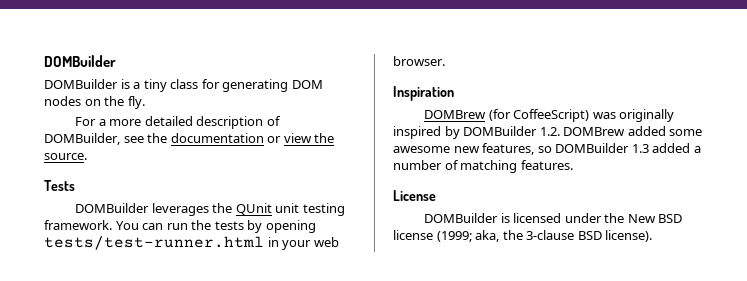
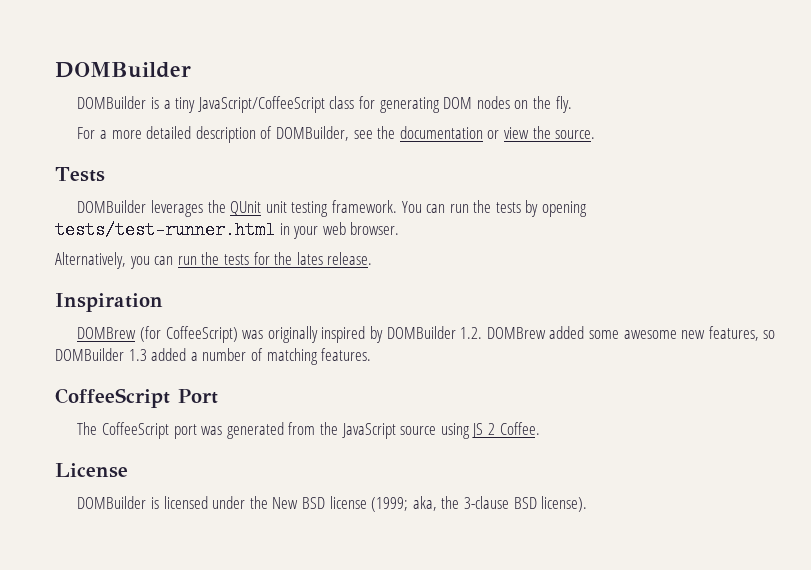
- DOMBuilder is a tiny class for generating DOM nodes on the fly.
+ DOMBuilder is a tiny JavaScript/CoffeeScript class for generating DOM nodes on the fly.
+ Alternatively, you can run the tests for the lates release.
+ CoffeeScript Port
+ The CoffeeScript port was generated from the JavaScript source using JS 2 Coffee.

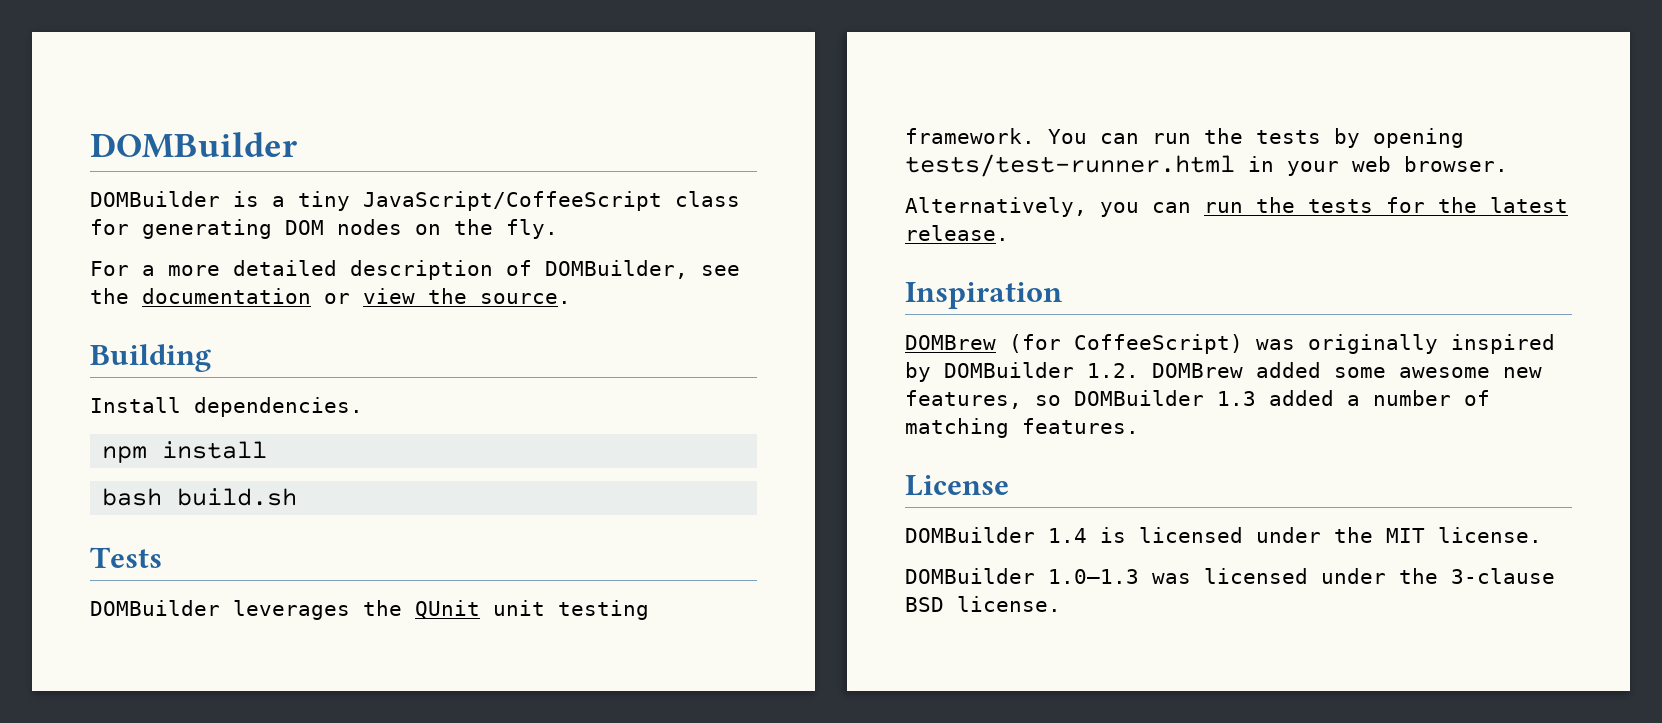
+ Building
+ Install dependencies.
+ npm install
+ bash build.sh
- Alternatively, you can run the tests for the lates release.
+ Alternatively, you can run the tests for the latest release.
- CoffeeScript Port
- The CoffeeScript port was generated from the JavaScript source using JS 2 Coffee.
- DOMBuilder is licensed under the New BSD license (1999; aka, the 3-clause BSD license).
+ DOMBuilder 1.4 is licensed under the MIT license.
+ DOMBuilder 1.0–1.3 was licensed under the 3-clause BSD license.

